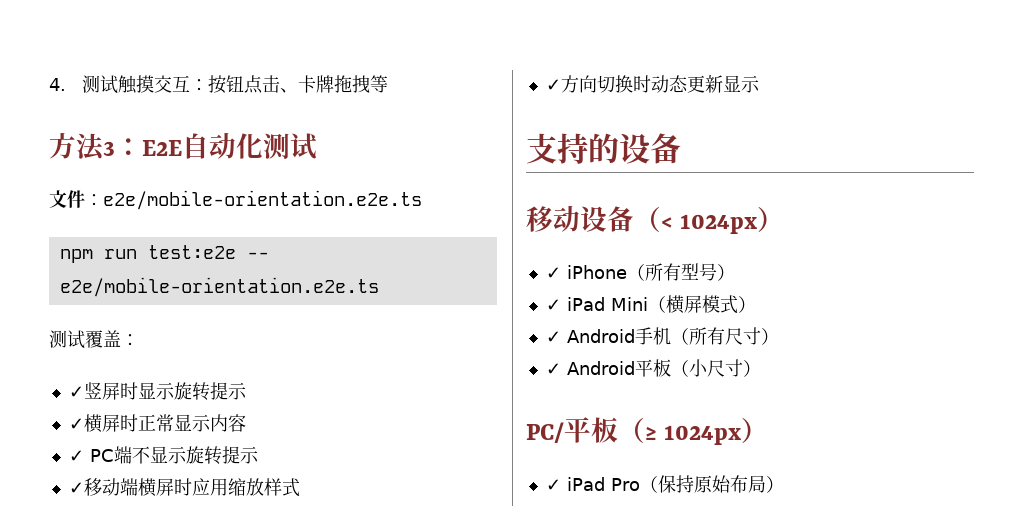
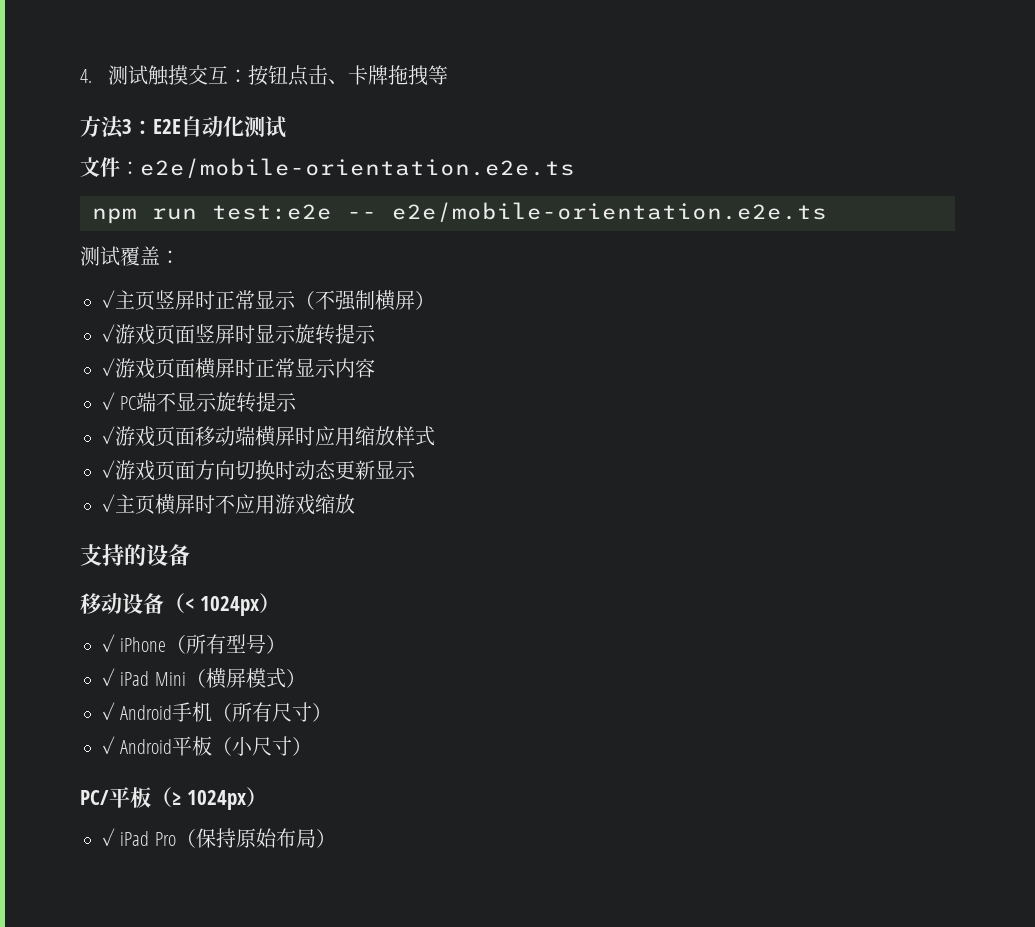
- ✓竖屏时显示旋转提示
+ ✓主页竖屏时正常显示（不强制横屏）
+ ✓游戏页面竖屏时显示旋转提示
- ✓横屏时正常显示内容
+ ✓游戏页面横屏时正常显示内容
- ✓移动端横屏时应用缩放样式
+ ✓游戏页面移动端横屏时应用缩放样式
- ✓方向切换时动态更新显示
+ ✓游戏页面方向切换时动态更新显示
+ ✓主页横屏时不应用游戏缩放

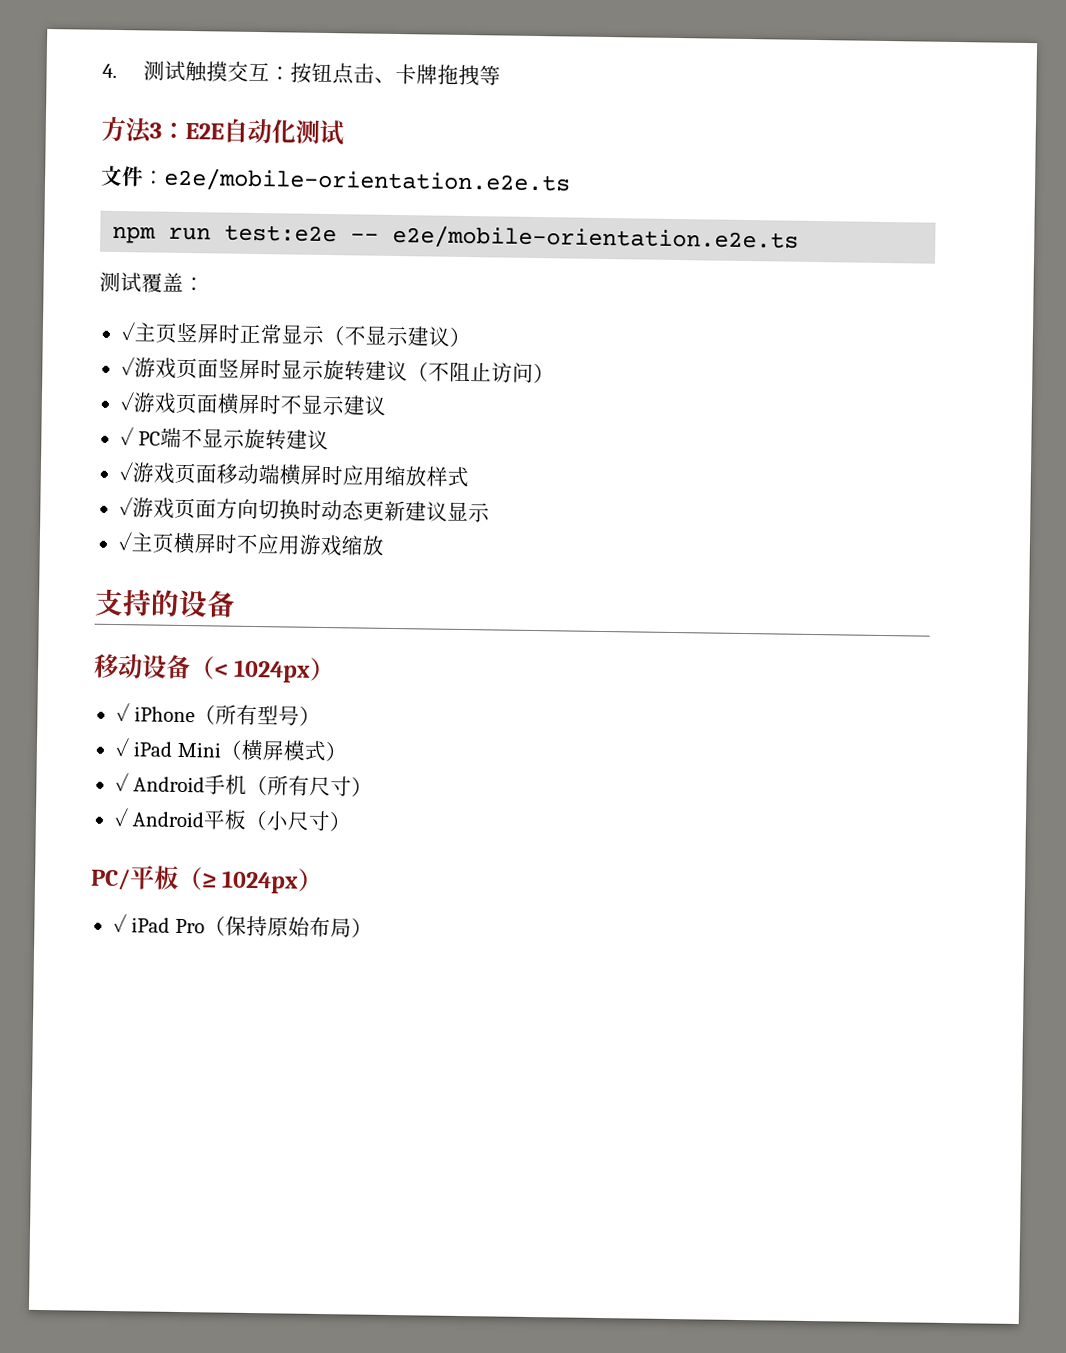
- ✓主页竖屏时正常显示（不强制横屏）
+ ✓主页竖屏时正常显示（不显示建议）
- ✓游戏页面竖屏时显示旋转提示
+ ✓游戏页面竖屏时显示旋转建议（不阻止访问）
- ✓游戏页面横屏时正常显示内容
+ ✓游戏页面横屏时不显示建议
- ✓ PC端不显示旋转提示
+ ✓ PC端不显示旋转建议
- ✓游戏页面方向切换时动态更新显示
+ ✓游戏页面方向切换时动态更新建议显示

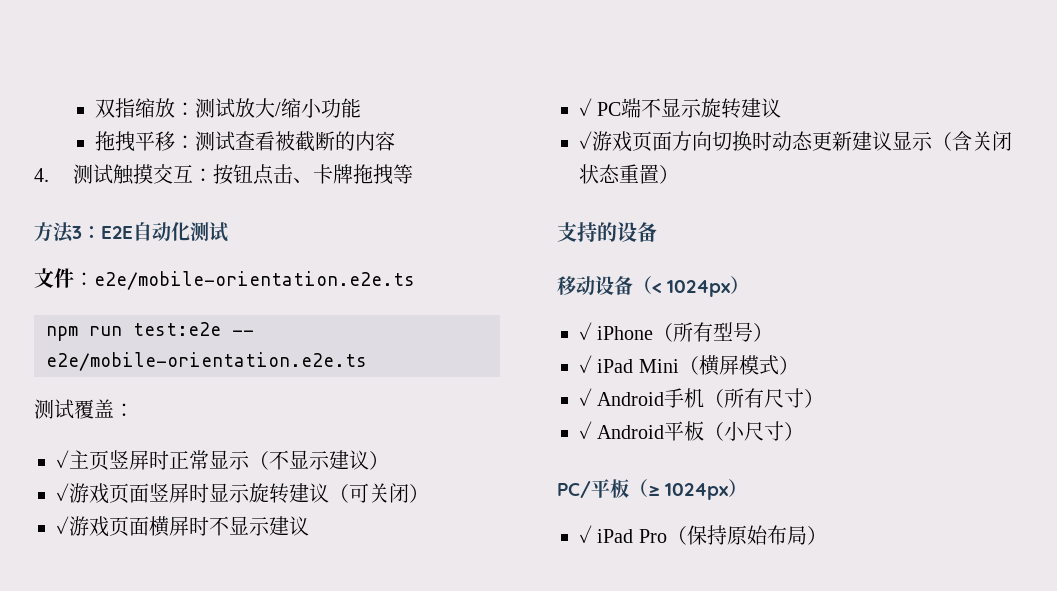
+ 双指缩放：测试放大/缩小功能
+ 拖拽平移：测试查看被截断的内容
- ✓游戏页面竖屏时显示旋转建议（不阻止访问）
+ ✓游戏页面竖屏时显示旋转建议（可关闭）
- ✓游戏页面移动端横屏时应用缩放样式
- ✓游戏页面方向切换时动态更新建议显示
- ✓主页横屏时不应用游戏缩放
+ ✓游戏页面方向切换时动态更新建议显示（含关闭状态重置）

